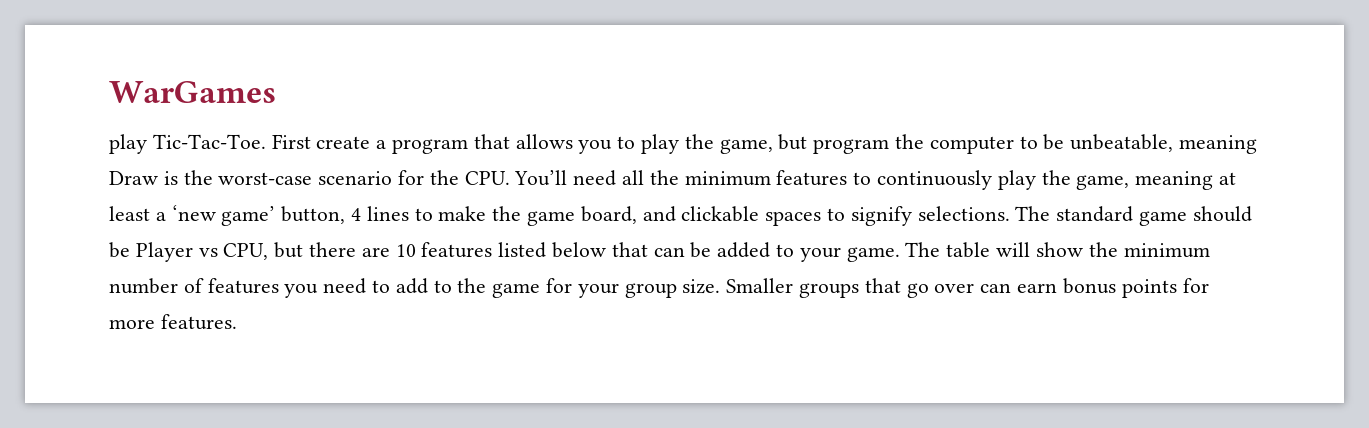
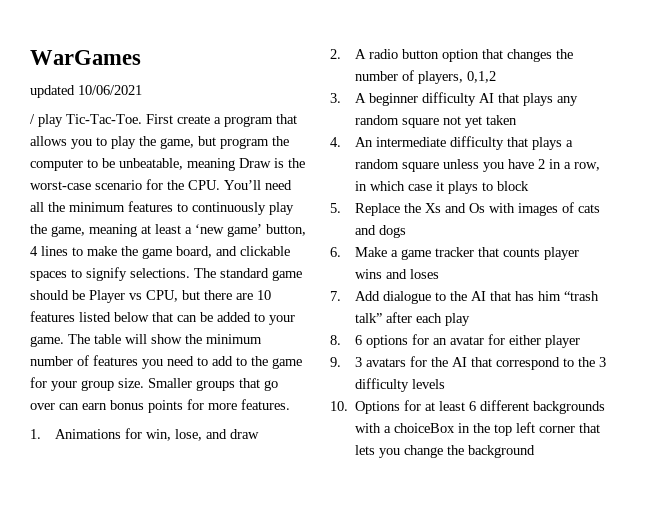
- play Tic-Tac-Toe.
+ updated 10/06/2021
+ / play Tic-Tac-Toe.
+ 1. Animations for win, lose, and draw
+ 2. A radio button option that changes the number of players, 0,1,2
+ 3. A beginner difficulty AI that plays any random square not yet taken
+ 4. An intermediate difficulty that plays a random square unless you have 2 in a row, in which case it plays to block
+ 5. Replace the Xs and Os with images of cats and dogs
+ 6. Make a game tracker that counts player wins and loses
+ 7. Add dialogue to the AI that has him “trash talk” after each play
+ 8. 6 options for an avatar for either player
+ 9. 3 avatars for the AI that correspond to the 3 difficulty levels
+ 10. Options for at least 6 different backgrounds with a choiceBox in the top left corner that lets you change the background

